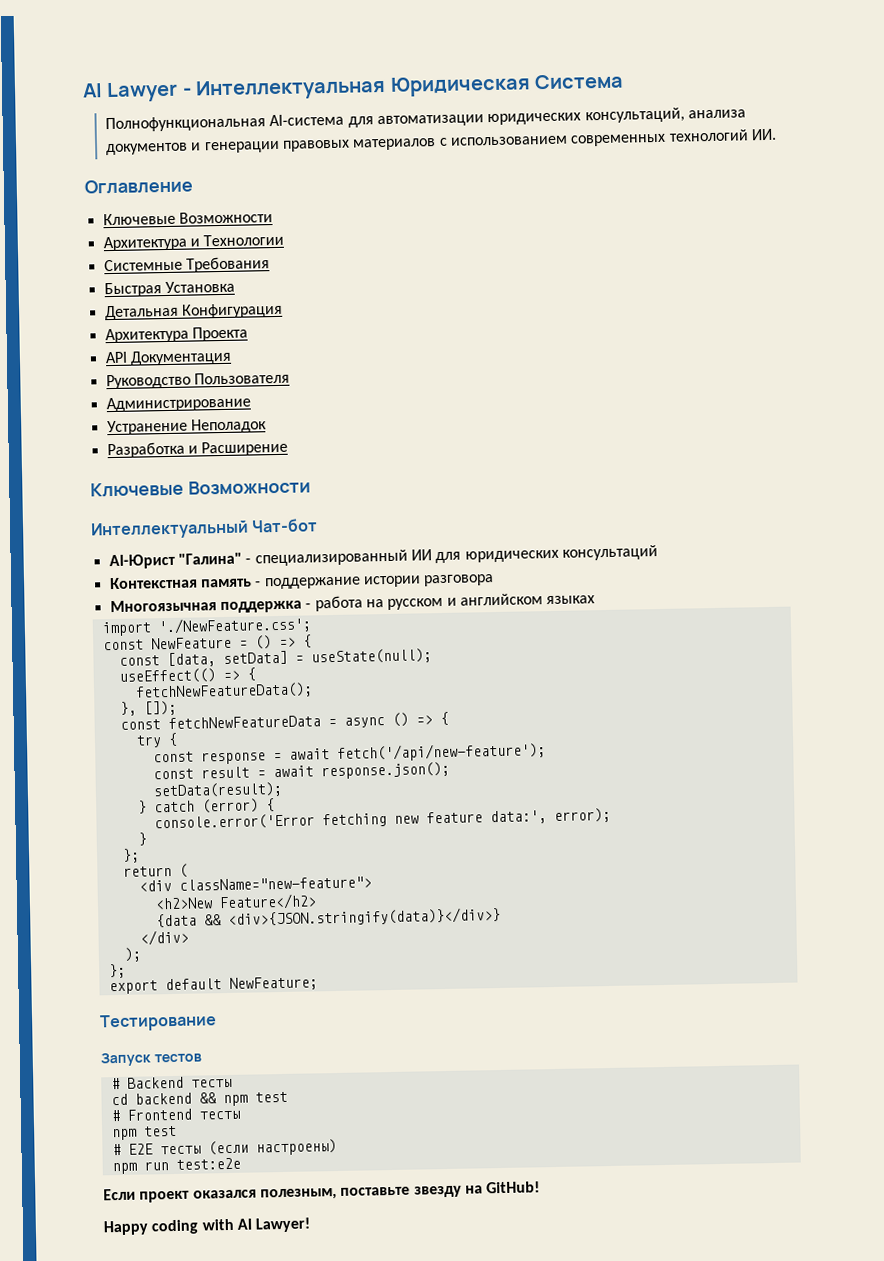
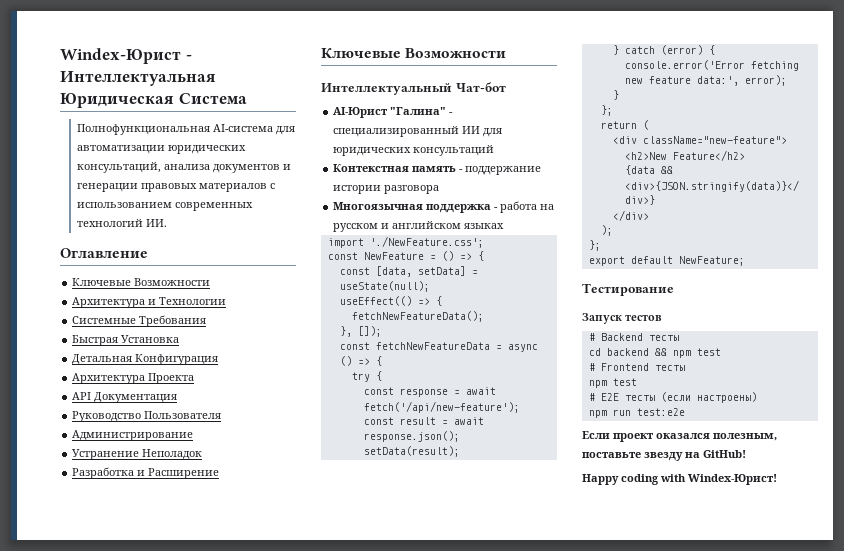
- AI Lawyer - Интеллектуальная Юридическая Система
+ Windex-Юрист - Интеллектуальная Юридическая Система
- Happy coding with AI Lawyer!
+ Happy coding with Windex-Юрист!

